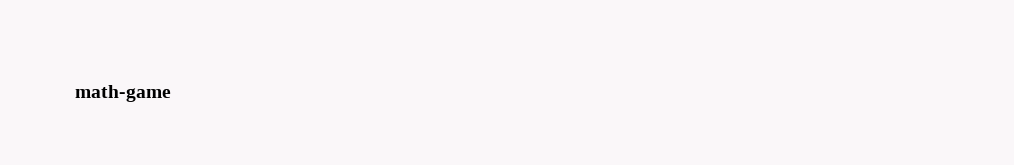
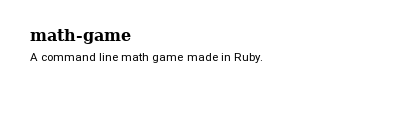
+ A command line math game made in Ruby.

